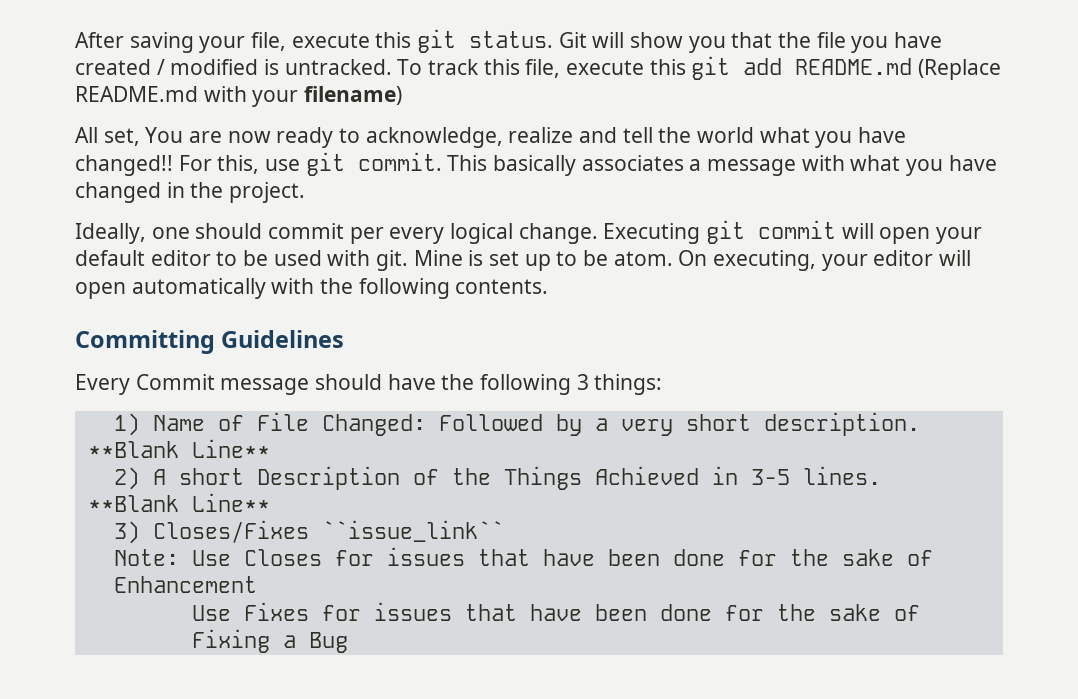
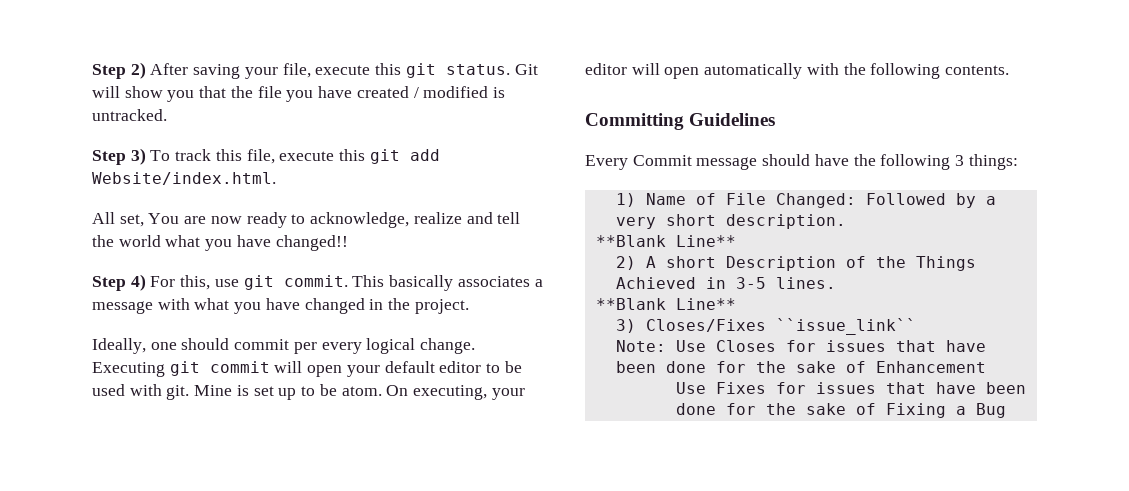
- After saving your file, execute this git status.
+ Step 2) After saving your file, execute this git status.
- Git will show you that the file you have created / modified is untracked. To track this file, execute this git add README.md (Replace README.md with your filename)
+ Git will show you that the file you have created / modified is untracked.
+ Step 3) To track this file, execute this git add Website/index.html.
- All set, You are now ready to acknowledge, realize and tell the world what you have changed!! For this, use git commit.
+ All set, You are now ready to acknowledge, realize and tell the world what you have changed!!
+ Step 4) For this, use git commit.

